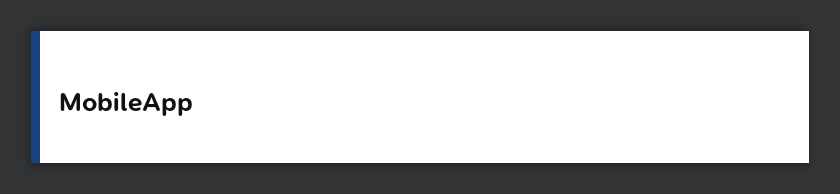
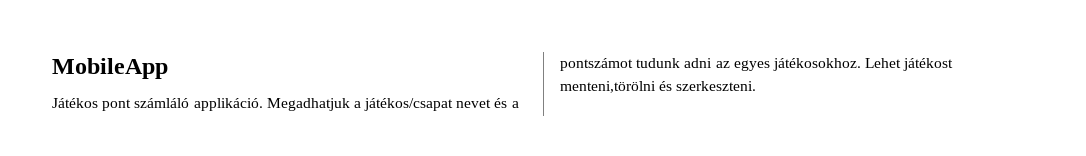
+ Játékos pont számláló applikáció. Megadhatjuk a játékos/csapat nevet és a pontszámot tudunk adni az egyes játékosokhoz. Lehet játékost menteni,törölni és szerkeszteni.

